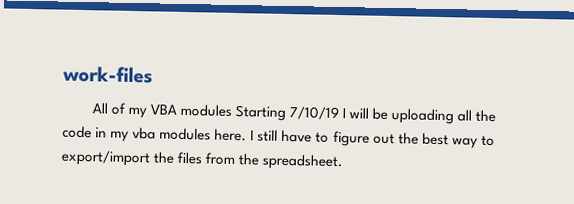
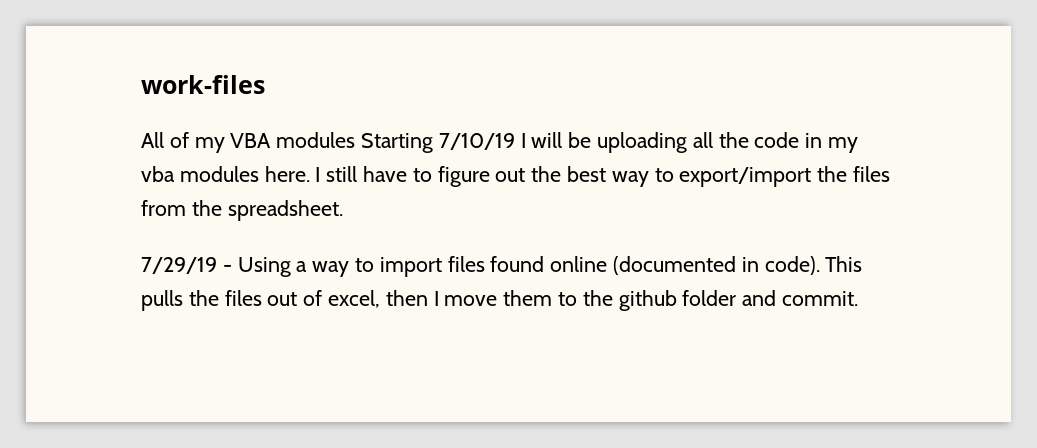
+ 7/29/19 - Using a way to import files found online (documented in code). This pulls the files out of excel, then I move them to the github folder and commit.

